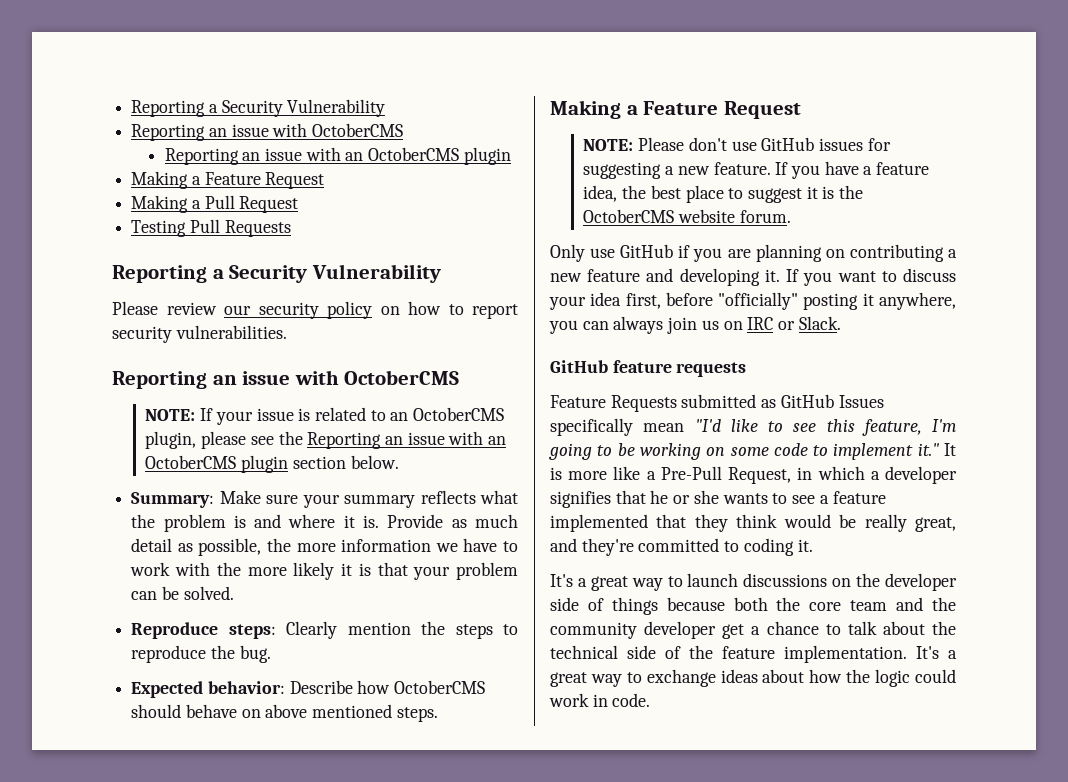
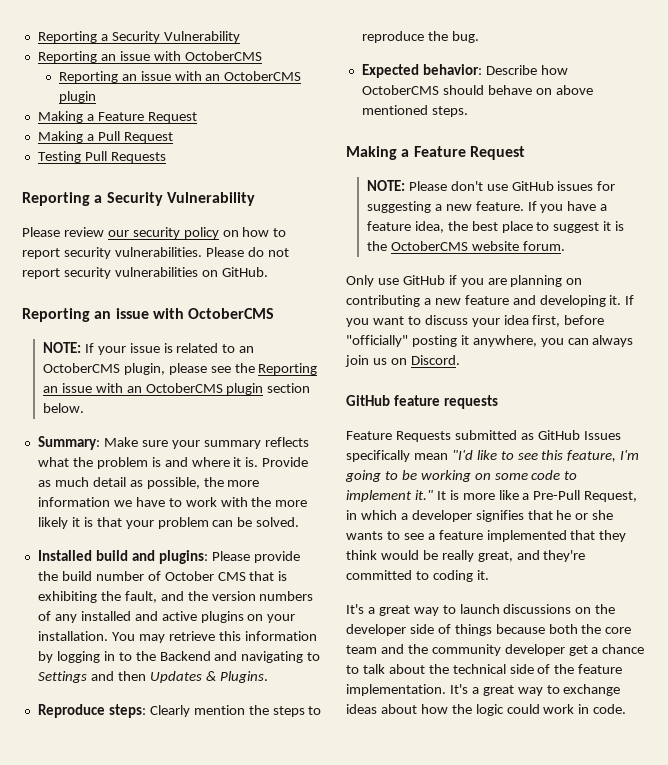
+ Please do not report security vulnerabilities on GitHub.
+ Installed build and plugins: Please provide the build number of October CMS that is exhibiting the fault, and the version numbers of any installed and active plugins on your installation. You may retrieve this information by logging in to the Backend and navigating to Settings and then Updates & Plugins.
- If you want to discuss your idea first, before "officially" posting it anywhere, you can always join us on IRC or Slack.
+ If you want to discuss your idea first, before "officially" posting it anywhere, you can always join us on Discord.

